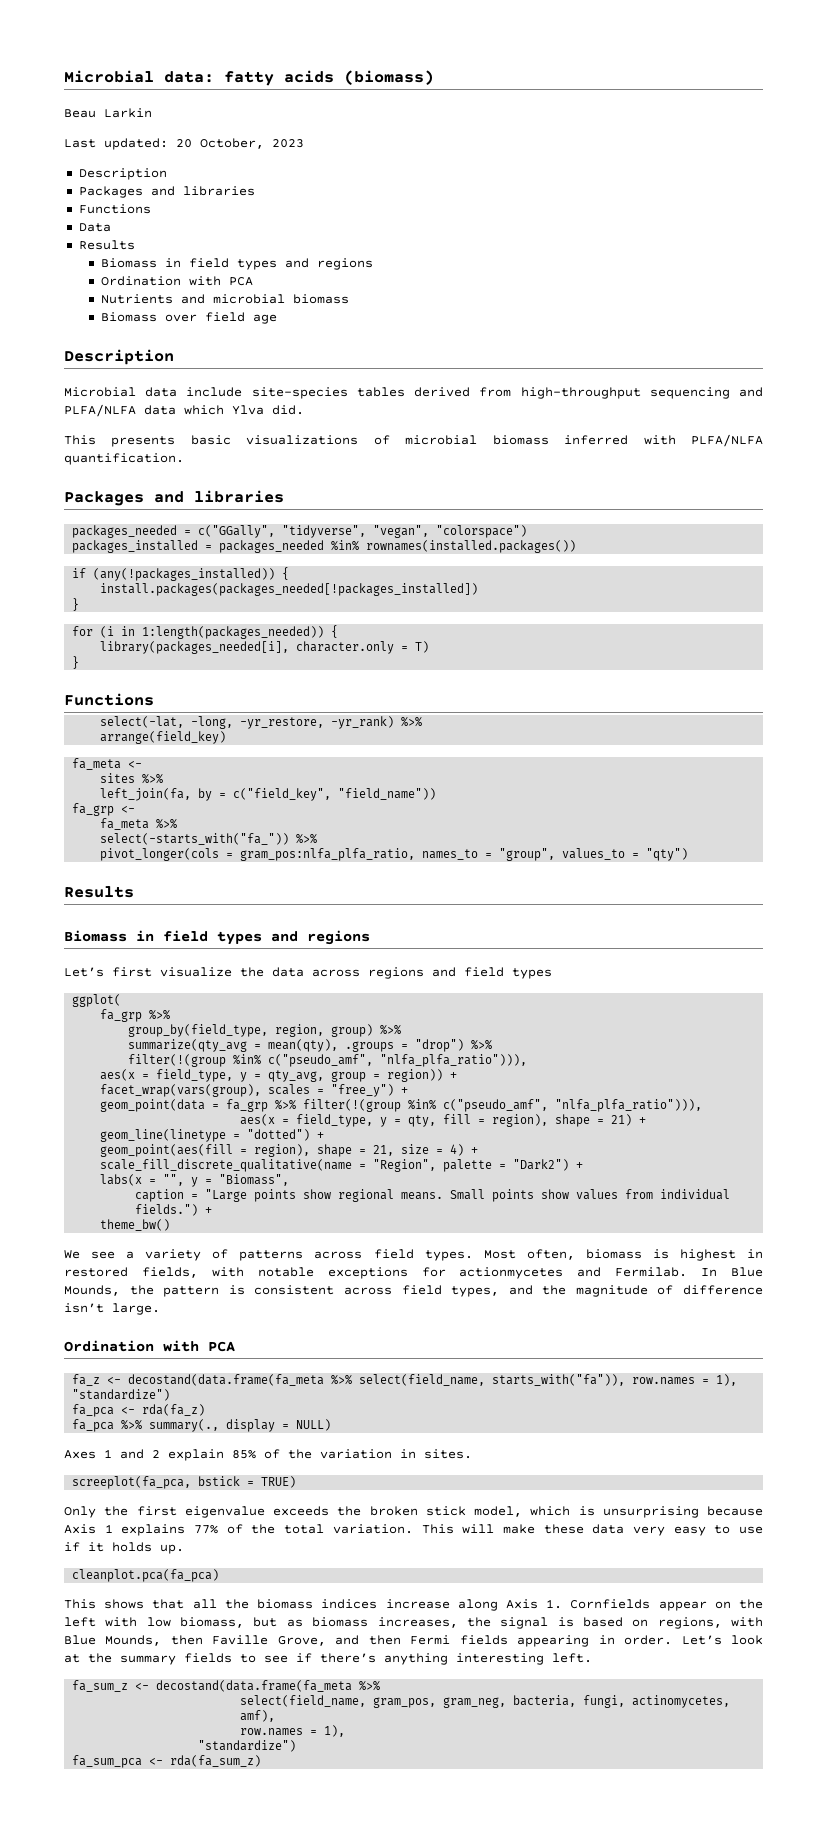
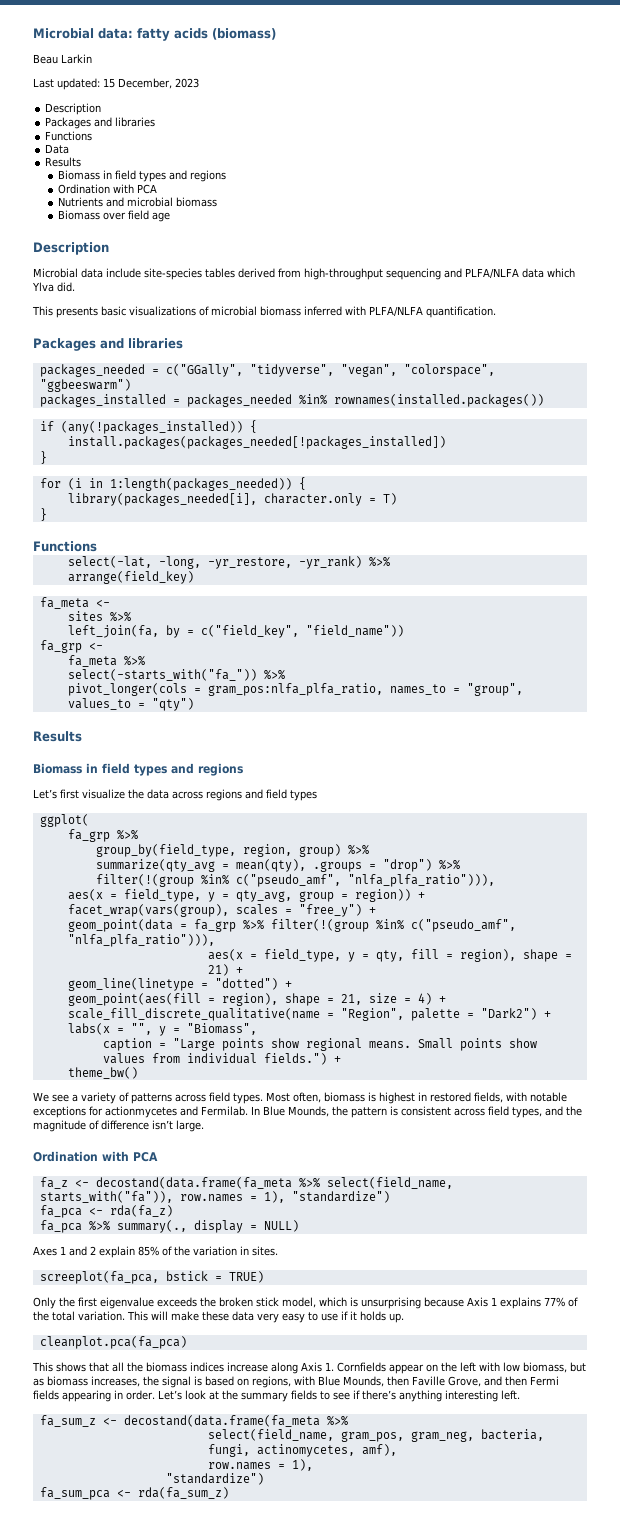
- Last updated: 20 October, 2023
+ Last updated: 15 December, 2023
- packages_needed = c("GGally", "tidyverse", "vegan", "colorspace")
+ packages_needed = c("GGally", "tidyverse", "vegan", "colorspace", "ggbeeswarm")

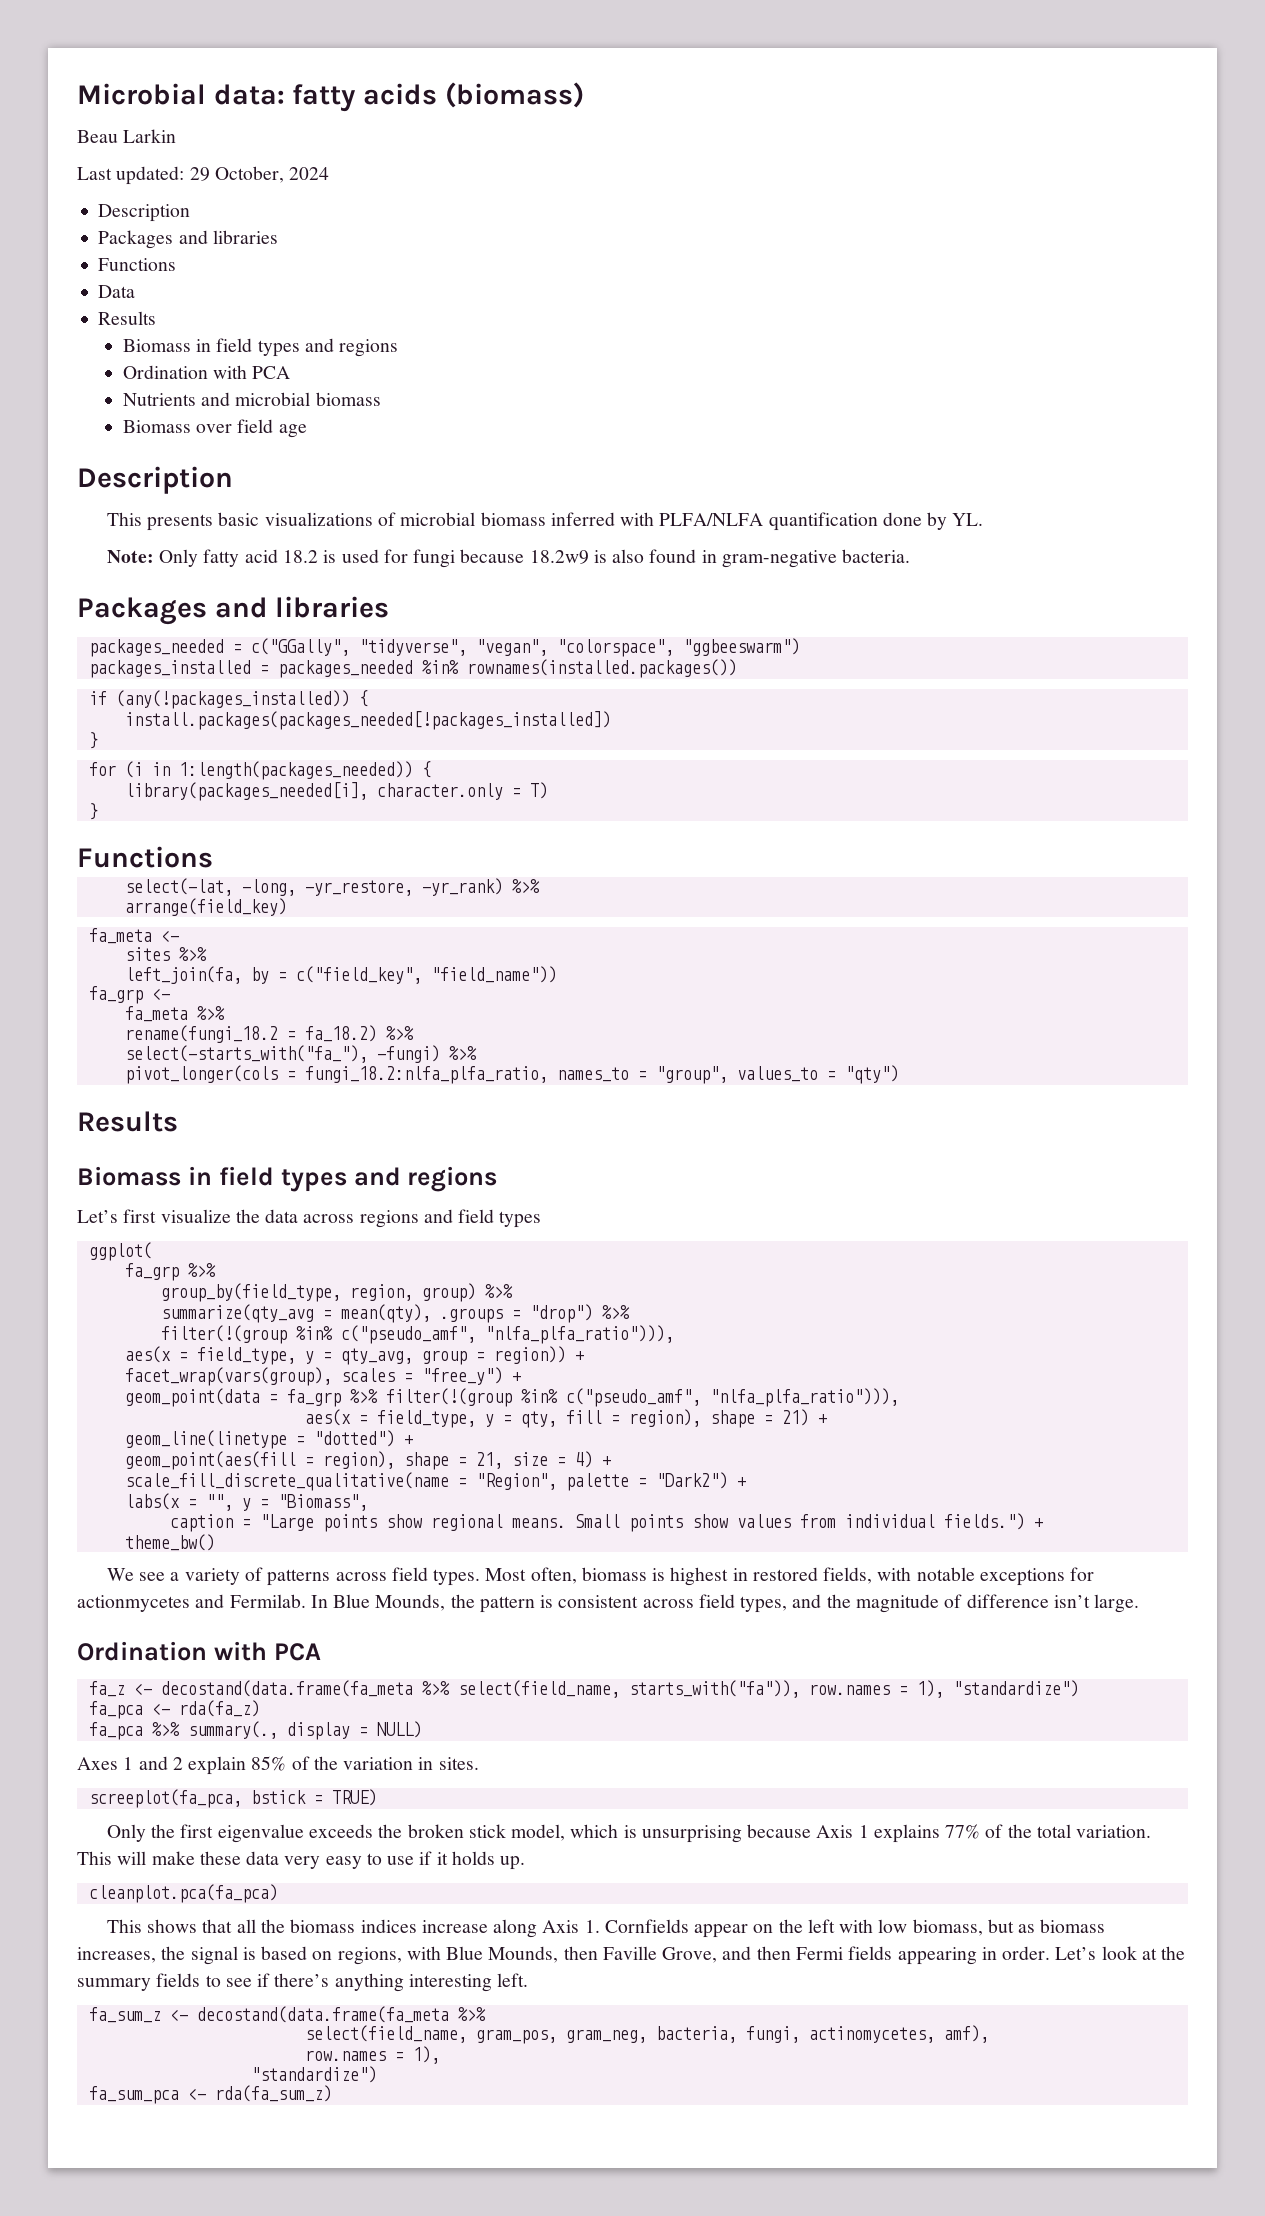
- Last updated: 15 December, 2023
+ Last updated: 29 October, 2024
- Microbial data include site-species tables derived from high-throughput sequencing and PLFA/NLFA data which Ylva did.
- This presents basic visualizations of microbial biomass inferred with PLFA/NLFA quantification.
+ This presents basic visualizations of microbial biomass inferred with PLFA/NLFA quantification done by YL.
+ Note: Only fatty acid 18.2 is used for fungi because 18.2w9 is also found in gram-negative bacteria.
- select(-starts_with("fa_")) %>%
+ rename(fungi_18.2 = fa_18.2) %>%
+ select(-starts_with("fa_"), -fungi) %>%
- pivot_longer(cols = gram_pos:nlfa_plfa_ratio, names_to = "group", values_to = "qty")
+ pivot_longer(cols = fungi_18.2:nlfa_plfa_ratio, names_to = "group", values_to = "qty")

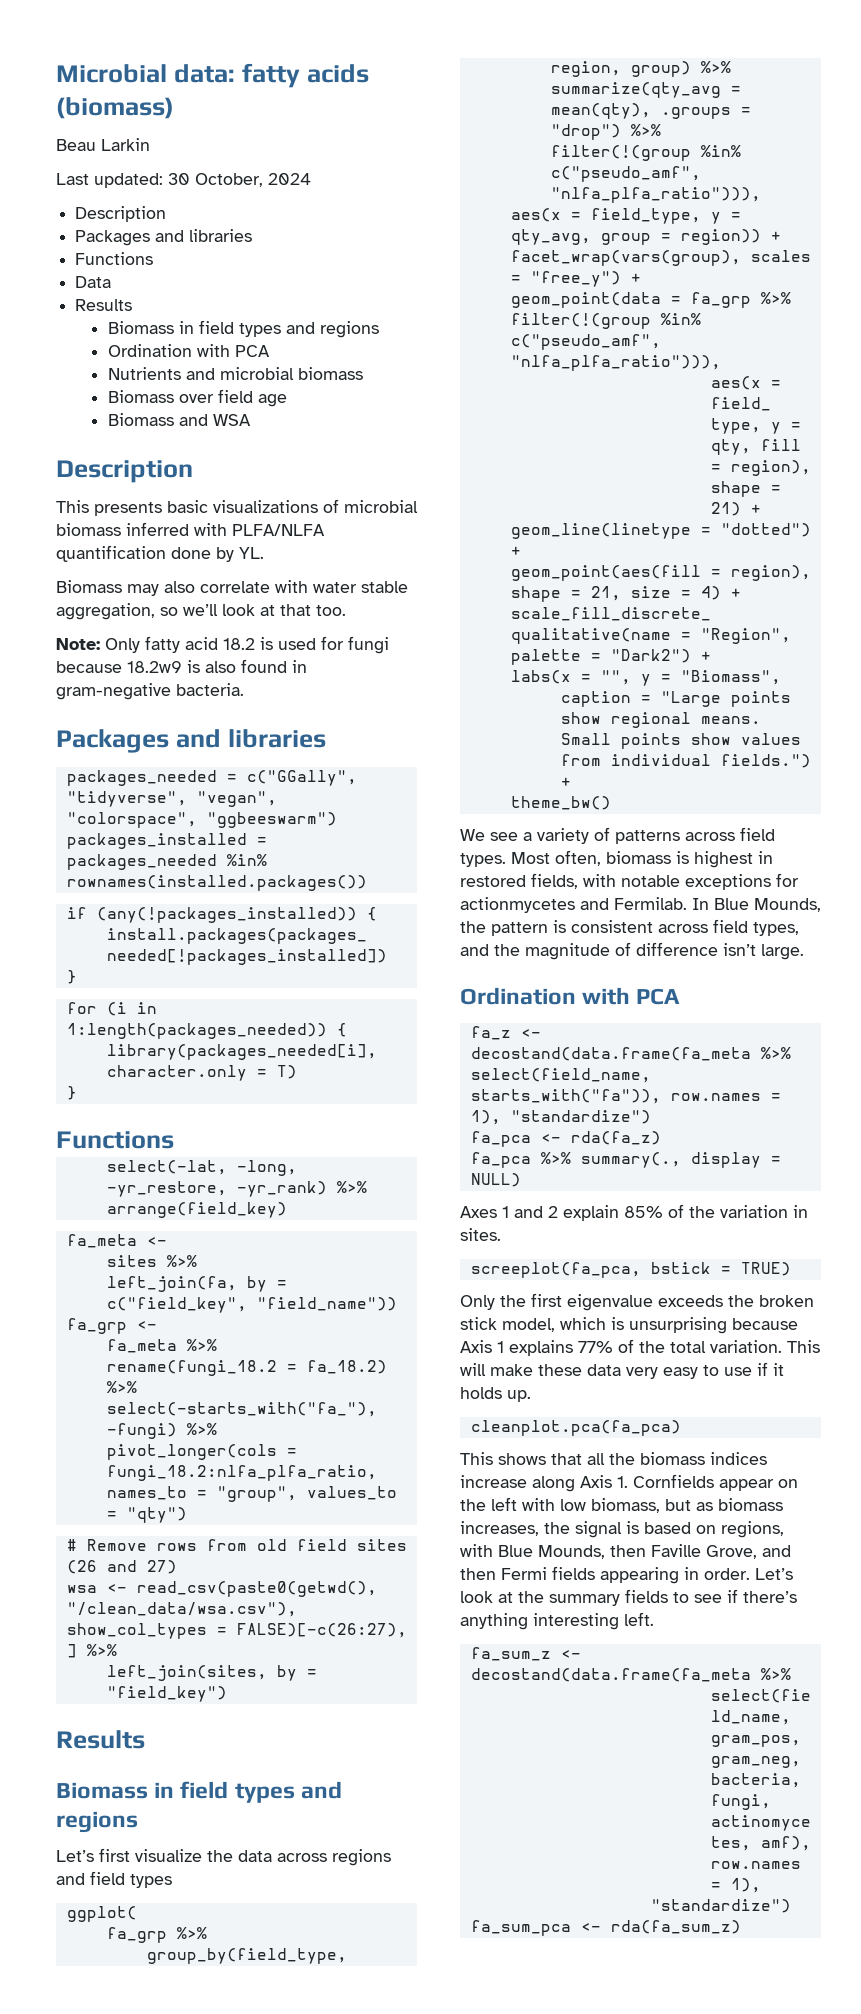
- Last updated: 29 October, 2024
+ Last updated: 30 October, 2024
+ Biomass and WSA
+ Biomass may also correlate with water stable aggregation, so we’ll look at that too.
+ # Remove rows from old field sites (26 and 27)
+ wsa <- read_csv(paste0(getwd(), "/clean_data/wsa.csv"), show_col_types = FALSE)[-c(26:27), ] %>%
+ left_join(sites, by = "field_key")

